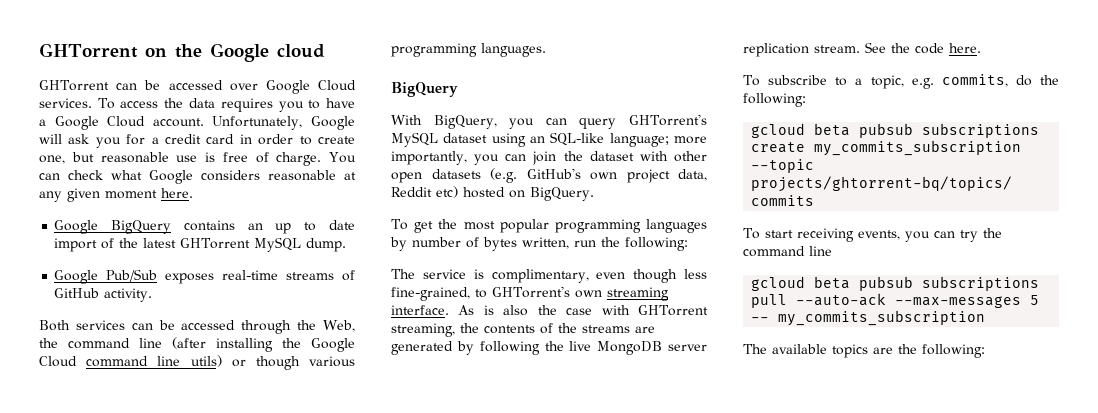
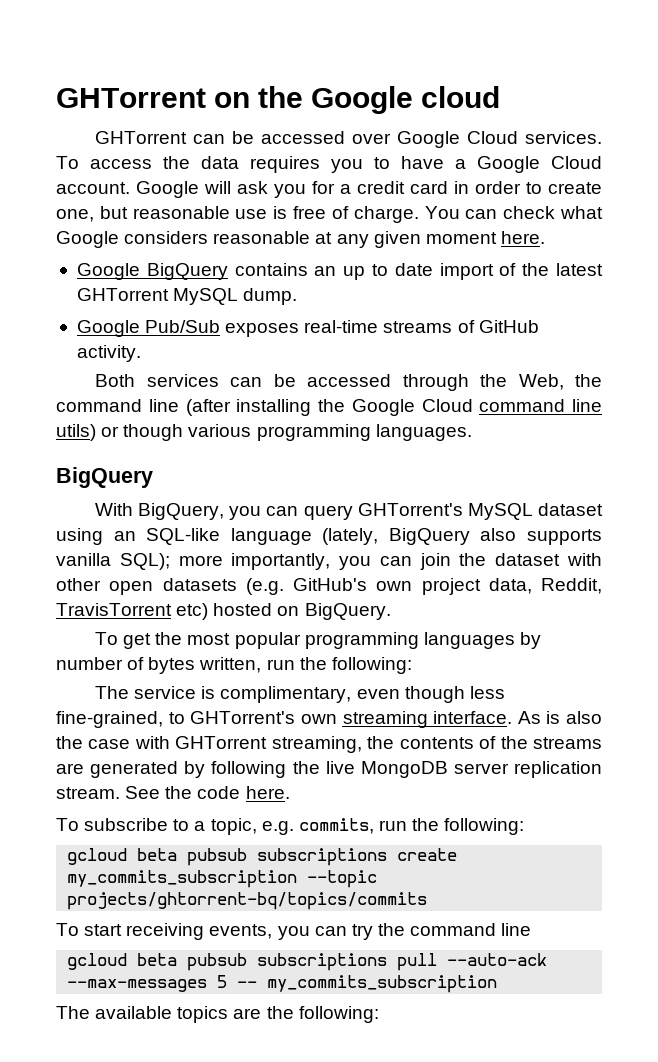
- Unfortunately, Google will ask you for a credit card in order to create one, but reasonable use is free of charge.
+ Google will ask you for a credit card in order to create one, but reasonable use is free of charge.
- With BigQuery, you can query GHTorrent's MySQL dataset using an SQL-like language; more importantly, you can join the dataset with other open datasets (e.g. GitHub's own project data, Reddit etc) hosted on BigQuery.
+ With BigQuery, you can query GHTorrent's MySQL dataset using an SQL-like language (lately, BigQuery also supports vanilla SQL); more importantly, you can join the dataset with other open datasets (e.g. GitHub's own project data, Reddit, TravisTorrent etc) hosted on BigQuery.
- To subscribe to a topic, e.g. commits, do the following:
+ To subscribe to a topic, e.g. commits, run the following:

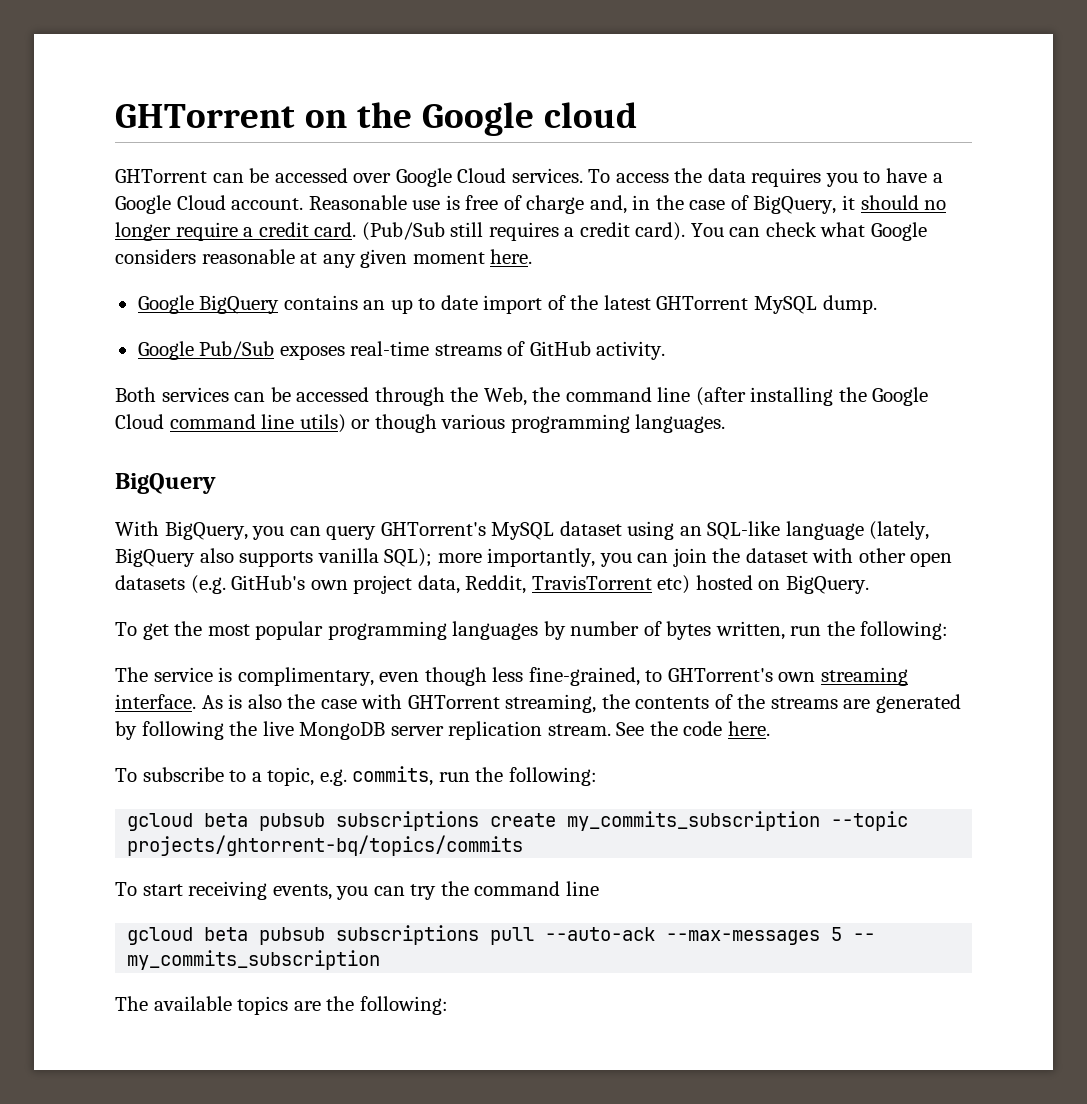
- Google will ask you for a credit card in order to create one, but reasonable use is free of charge.
+ Reasonable use is free of charge and, in the case of BigQuery, it should no longer require a credit card. (Pub/Sub still requires a credit card).

